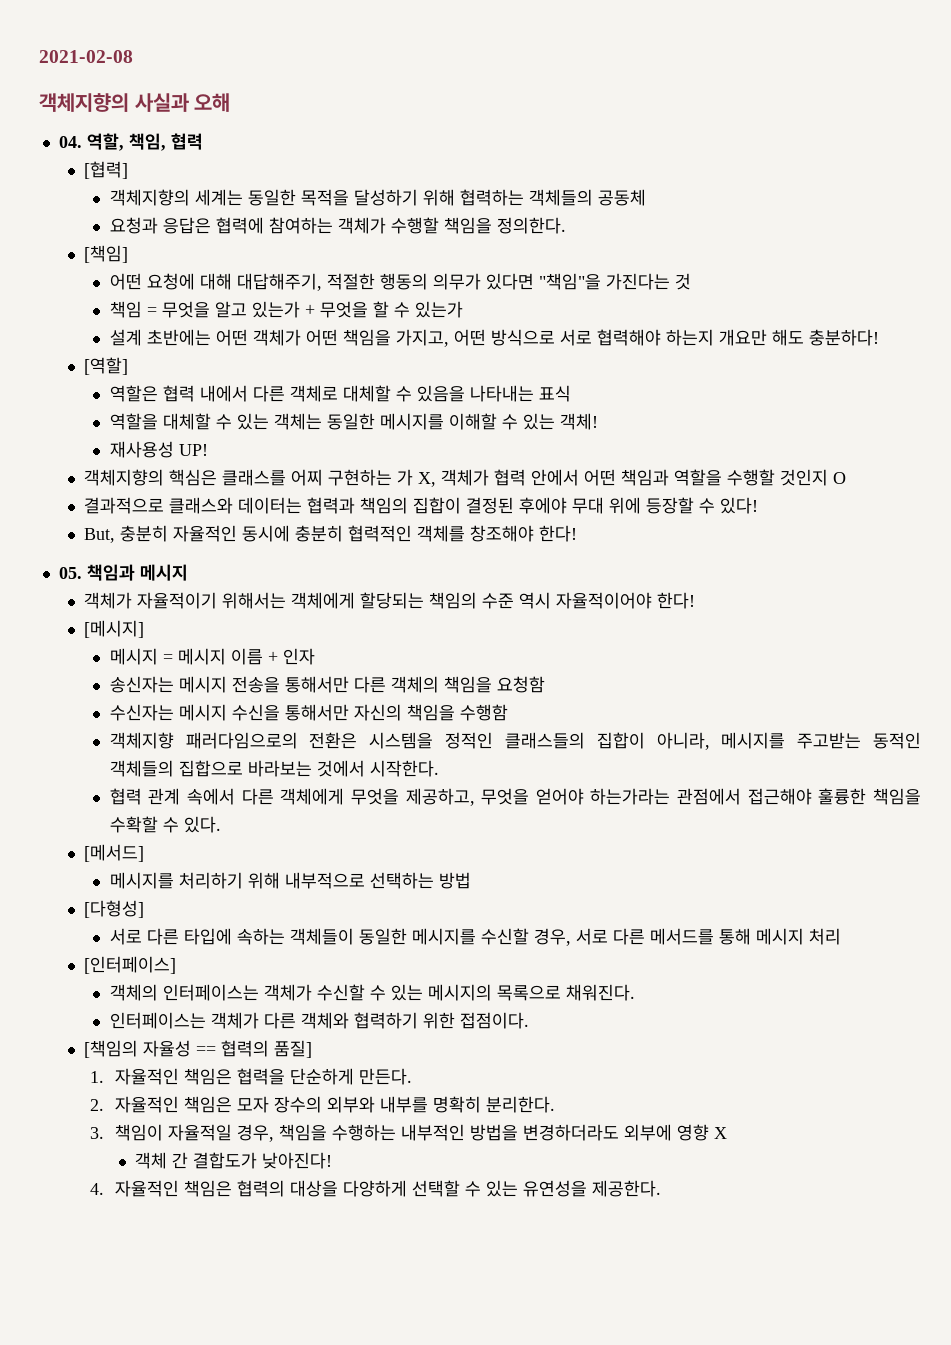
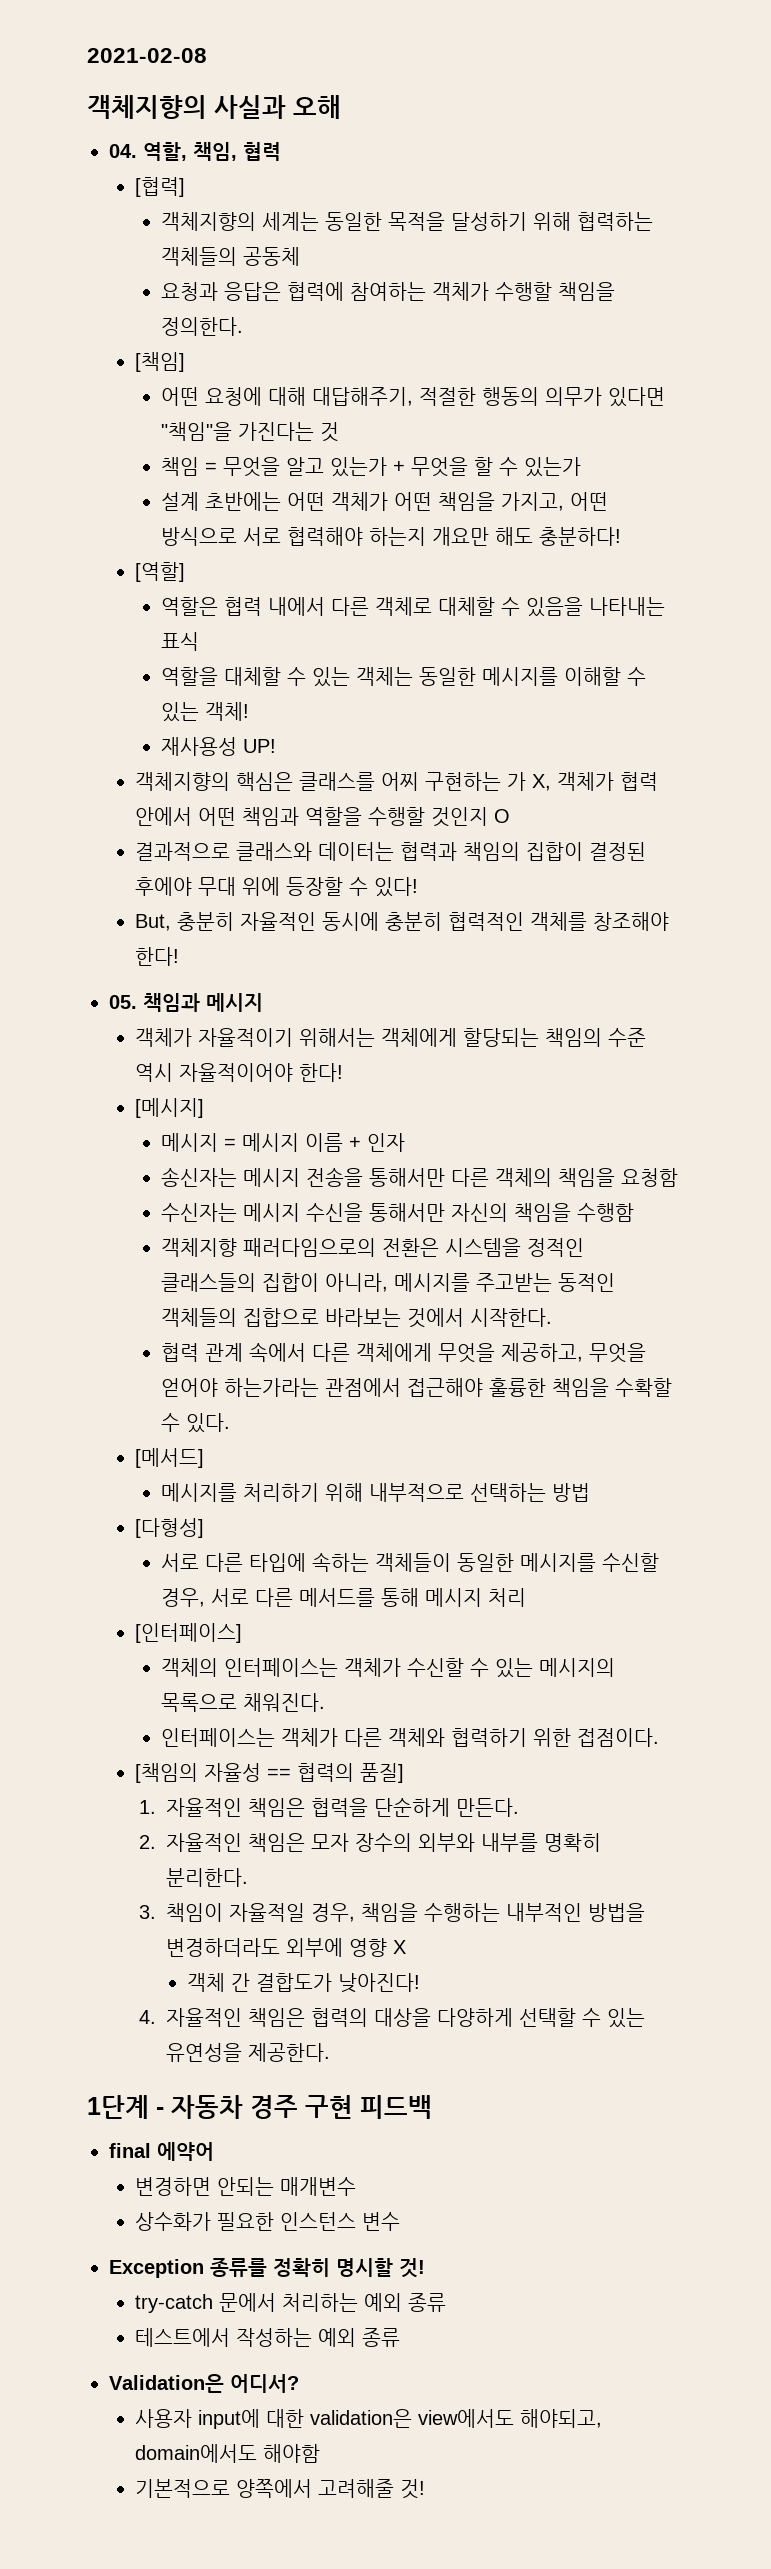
+ 1단계 - 자동차 경주 구현 피드백
+ final 에약어
+ 변경하면 안되는 매개변수
+ 상수화가 필요한 인스턴스 변수
+ Exception 종류를 정확히 명시할 것!
+ try-catch 문에서 처리하는 예외 종류
+ 테스트에서 작성하는 예외 종류
+ Validation은 어디서?
+ 사용자 input에 대한 validation은 view에서도 해야되고, domain에서도 해야함
+ 기본적으로 양쪽에서 고려해줄 것!

